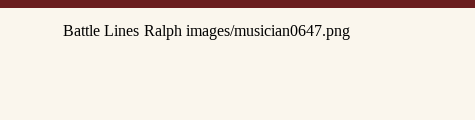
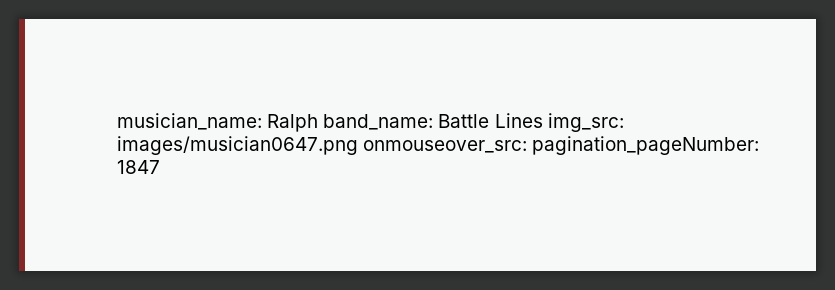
- Battle Lines Ralph images/musician0647.png
+ musician_name: Ralph band_name: Battle Lines img_src: images/musician0647.png onmouseover_src: pagination_pageNumber: 1847

